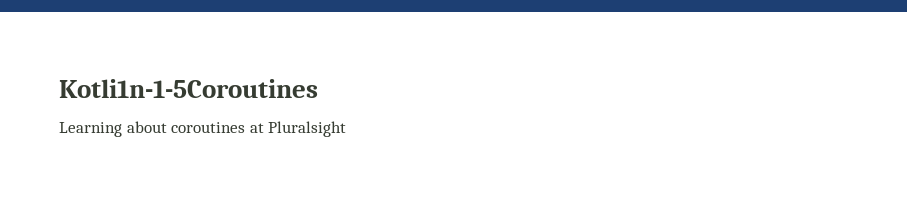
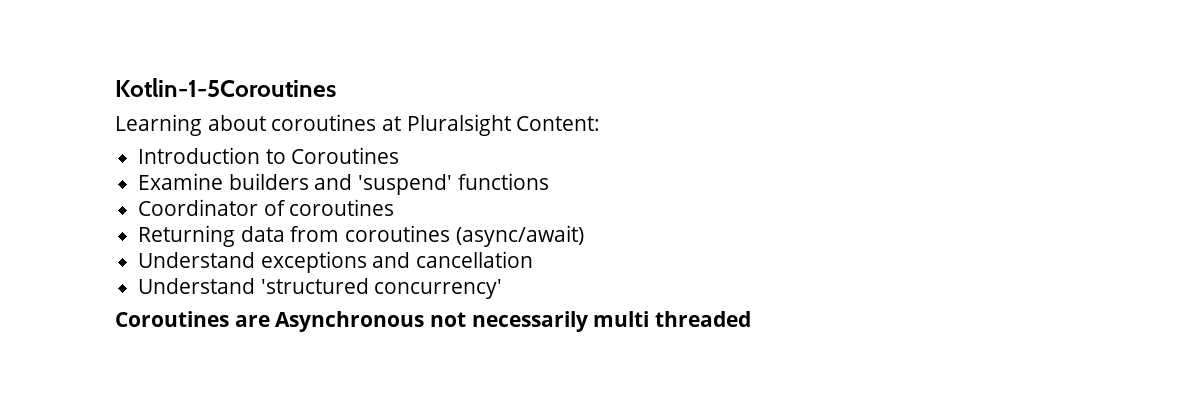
- Kotli1n-1-5Coroutines
+ Kotlin-1-5Coroutines
- Learning about coroutines at Pluralsight
+ Learning about coroutines at Pluralsight Content:
+ Introduction to Coroutines
+ Examine builders and 'suspend' functions
+ Coordinator of coroutines
+ Returning data from coroutines (async/await)
+ Understand exceptions and cancellation
+ Understand 'structured concurrency'
+ Coroutines are Asynchronous not necessarily multi threaded

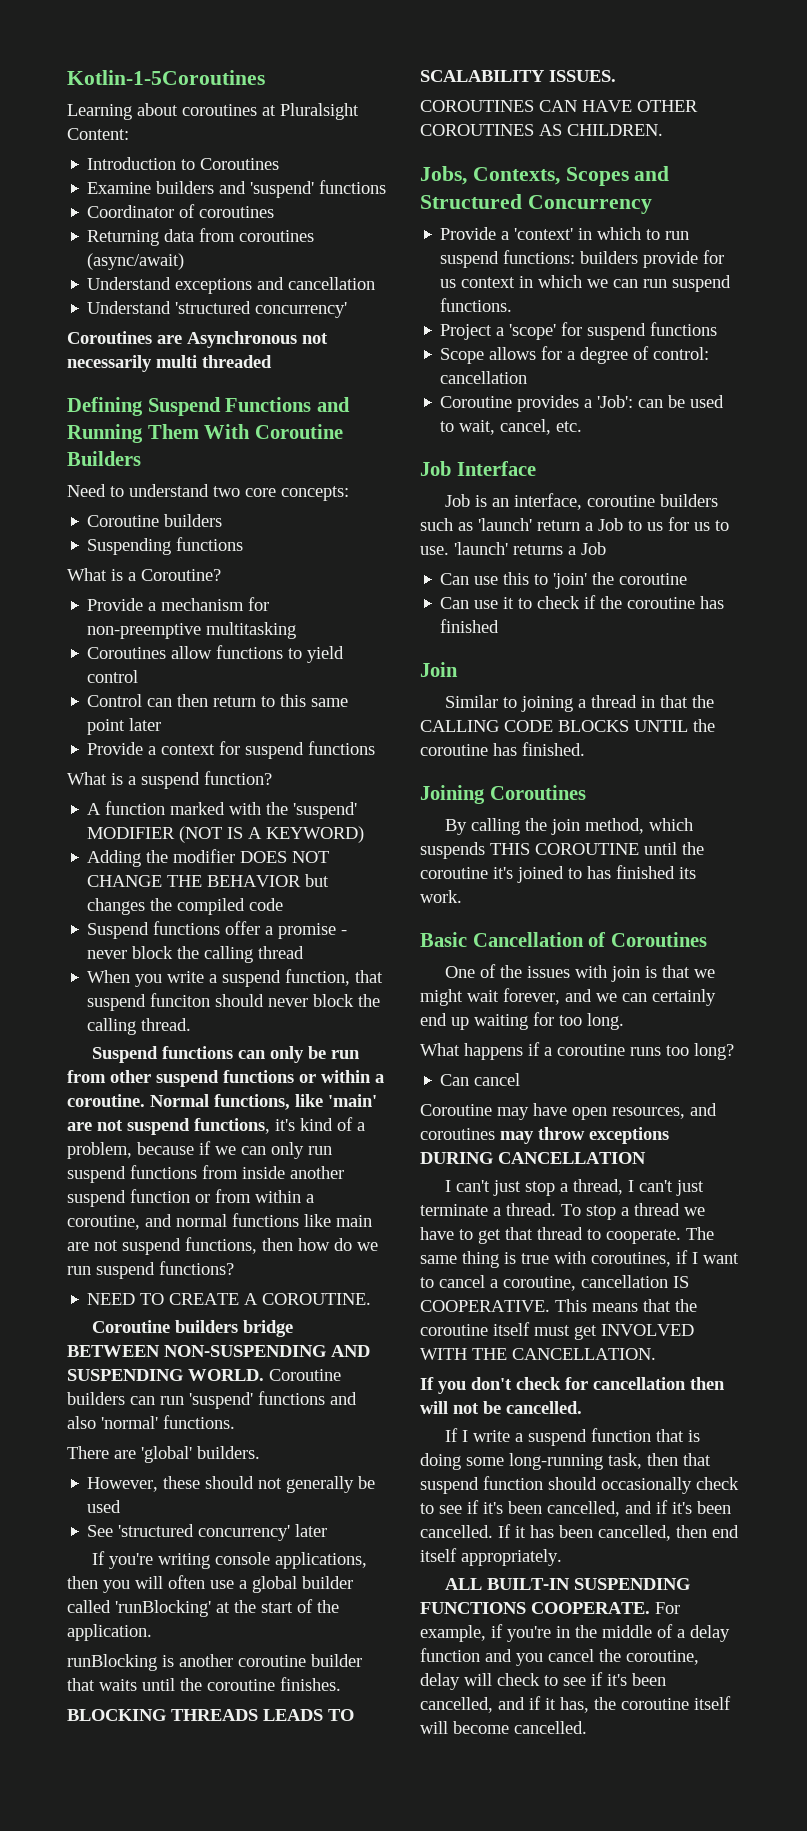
+ Defining Suspend Functions and Running Them With Coroutine Builders
+ Need to understand two core concepts:
+ Coroutine builders
+ Suspending functions
+ What is a Coroutine?
+ Provide a mechanism for non-preemptive multitasking
+ Coroutines allow functions to yield control
+ Control can then return to this same point later
+ Provide a context for suspend functions
+ What is a suspend function?
+ A function marked with the 'suspend' MODIFIER (NOT IS A KEYWORD)
+ Adding the modifier DOES NOT CHANGE THE BEHAVIOR but changes the compiled code
+ Suspend functions offer a promise - never block the calling thread
+ When you write a suspend function, that suspend funciton should never block the calling thread.
+ Suspend functions can only be run from other suspend functions or within a coroutine. Normal functions, like 'main' are not suspend functions, it's kind of a problem, because if we can only run suspend functions from inside another suspend function or from within a coroutine, and normal functions like main are not suspend functions, then how do we run suspend functions?
+ NEED TO CREATE A COROUTINE.
+ Coroutine builders bridge BETWEEN NON-SUSPENDING AND SUSPENDING WORLD. Coroutine builders can run 'suspend' functions and also 'normal' functions.
+ There are 'global' builders.
+ However, these should not generally be used
+ See 'structured concurrency' later
+ If you're writing console applications, then you will often use a global builder called 'runBlocking' at the start of the application.
+ runBlocking is another coroutine builder that waits until the coroutine finishes.
+ BLOCKING THREADS LEADS TO SCALABILITY ISSUES.
+ COROUTINES CAN HAVE OTHER COROUTINES AS CHILDREN.
+ Jobs, Contexts, Scopes and Structured Concurrency
+ Provide a 'context' in which to run suspend functions: builders provide for us context in which we can run suspend functions.
+ Project a 'scope' for suspend functions
+ Scope allows for a degree of control: cancellation
+ Coroutine provides a 'Job': can be used to wait, cancel, etc.
+ Job Interface
+ Job is an interface, coroutine builders such as 'launch' return a Job to us for us to use. 'launch' returns a Job
+ Can use this to 'join' the coroutine
+ Can use it to check if the coroutine has finished
+ Join
+ Similar to joining a thread in that the CALLING CODE BLOCKS UNTIL the coroutine has finished.
+ Joining Coroutines
+ By calling the join method, which suspends THIS COROUTINE until the coroutine it's joined to has finished its work.
+ Basic Cancellation of Coroutines
+ One of the issues with join is that we might wait forever, and we can certainly end up waiting for too long.
+ What happens if a coroutine runs too long?
+ Can cancel
+ Coroutine may have open resources, and coroutines may throw exceptions DURING CANCELLATION
+ I can't just stop a thread, I can't just terminate a thread. To stop a thread we have to get that thread to cooperate. The same thing is true with coroutines, if I want to cancel a coroutine, cancellation IS COOPERATIVE. This means that the coroutine itself must get INVOLVED WITH THE CANCELLATION.
+ If you don't check for cancellation then will not be cancelled.
+ If I write a suspend function that is doing some long-running task, then that suspend function should occasionally check to see if it's been cancelled, and if it's been cancelled. If it has been cancelled, then end itself appropriately.
+ ALL BUILT-IN SUSPENDING FUNCTIONS COOPERATE. For example, if you're in the middle of a delay function and you cancel the coroutine, delay will check to see if it's been cancelled, and if it has, the coroutine itself will become cancelled.

